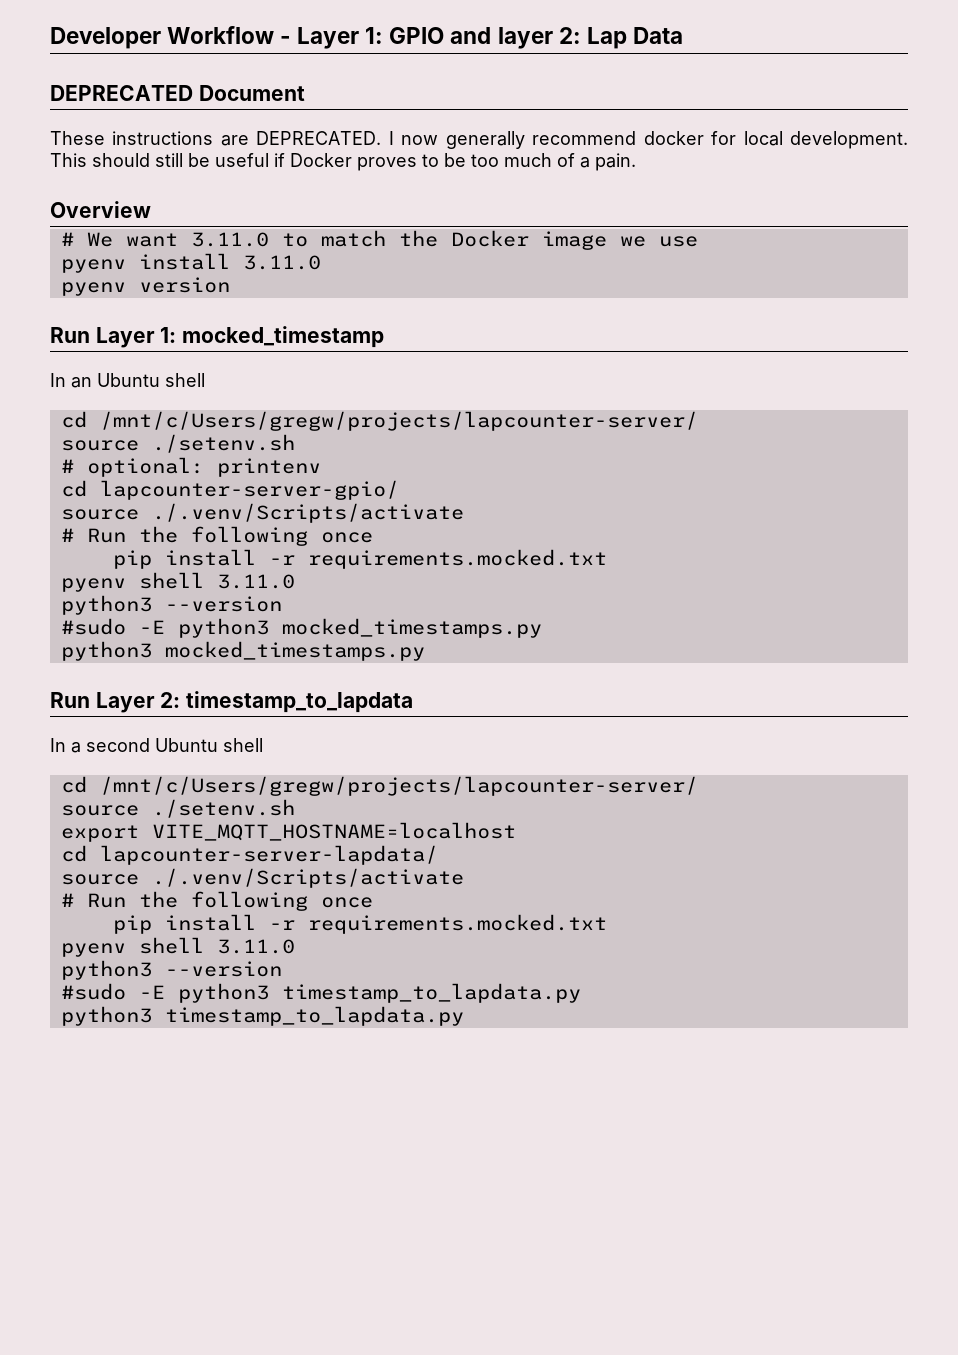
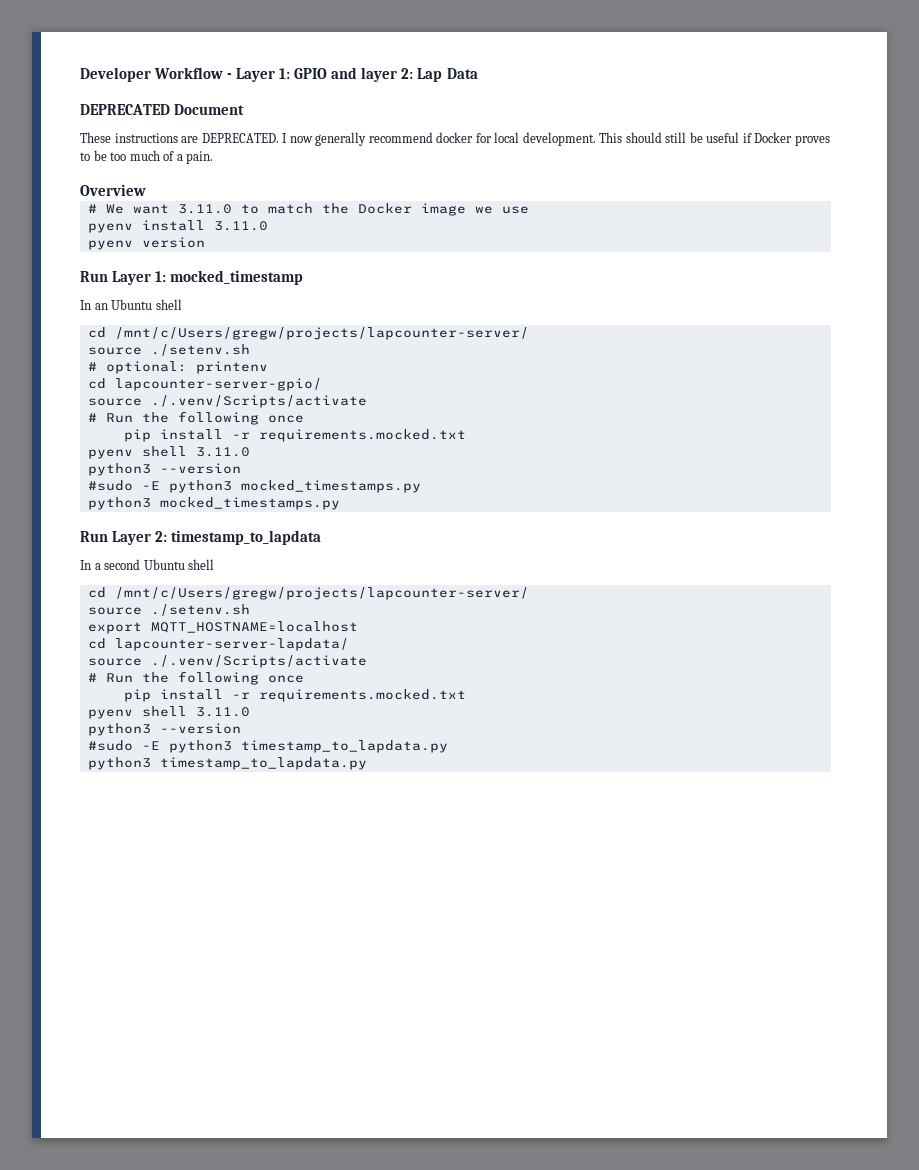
- export VITE_MQTT_HOSTNAME=localhost
+ export MQTT_HOSTNAME=localhost

